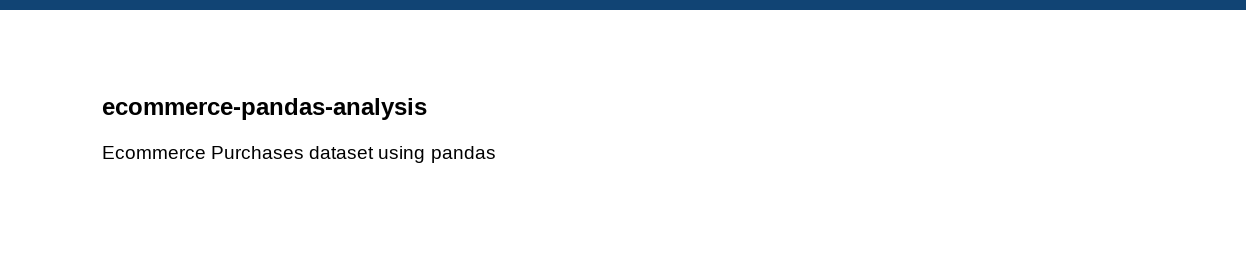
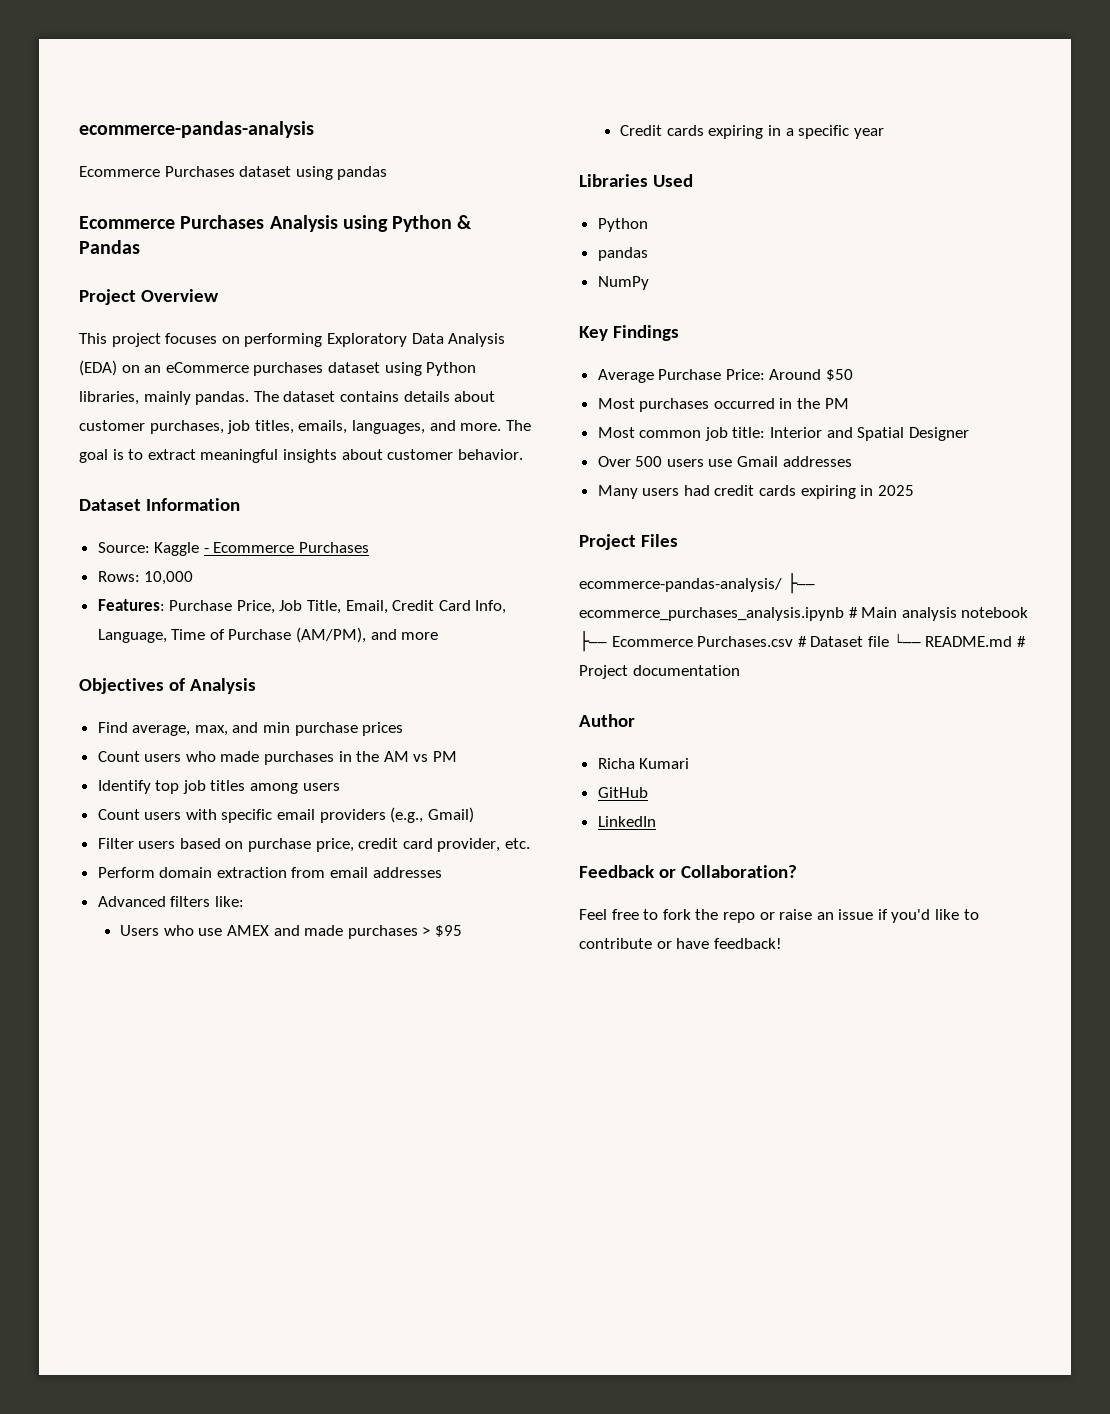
+ Ecommerce Purchases Analysis using Python & Pandas
+ Project Overview
+ This project focuses on performing Exploratory Data Analysis (EDA) on an eCommerce purchases dataset using Python libraries, mainly pandas. The dataset contains details about customer purchases, job titles, emails, languages, and more. The goal is to extract meaningful insights about customer behavior.
+ Dataset Information
+ Source: Kaggle - Ecommerce Purchases
+ Rows: 10,000
+ Features: Purchase Price, Job Title, Email, Credit Card Info, Language, Time of Purchase (AM/PM), and more
+ Objectives of Analysis
+ Find average, max, and min purchase prices
+ Count users who made purchases in the AM vs PM
+ Identify top job titles among users
+ Count users with specific email providers (e.g., Gmail)
+ Filter users based on purchase price, credit card provider, etc.
+ Perform domain extraction from email addresses
+ Advanced filters like:
+ Users who use AMEX and made purchases > $95
+ Credit cards expiring in a specific year
+ Libraries Used
+ Python
+ pandas
+ NumPy
+ Key Findings
+ Average Purchase Price: Around $50
+ Most purchases occurred in the PM
+ Most common job title: Interior and Spatial Designer
+ Over 500 users use Gmail addresses
+ Many users had credit cards expiring in 2025
+ Project Files
+ ecommerce-pandas-analysis/ ├── ecommerce_purchases_analysis.ipynb # Main analysis notebook ├── Ecommerce Purchases.csv # Dataset file └── README.md # Project documentation
+ Author
+ Richa Kumari
+ GitHub
+ LinkedIn
+ Feedback or Collaboration?
+ Feel free to fork the repo or raise an issue if you'd like to contribute or have feedback!

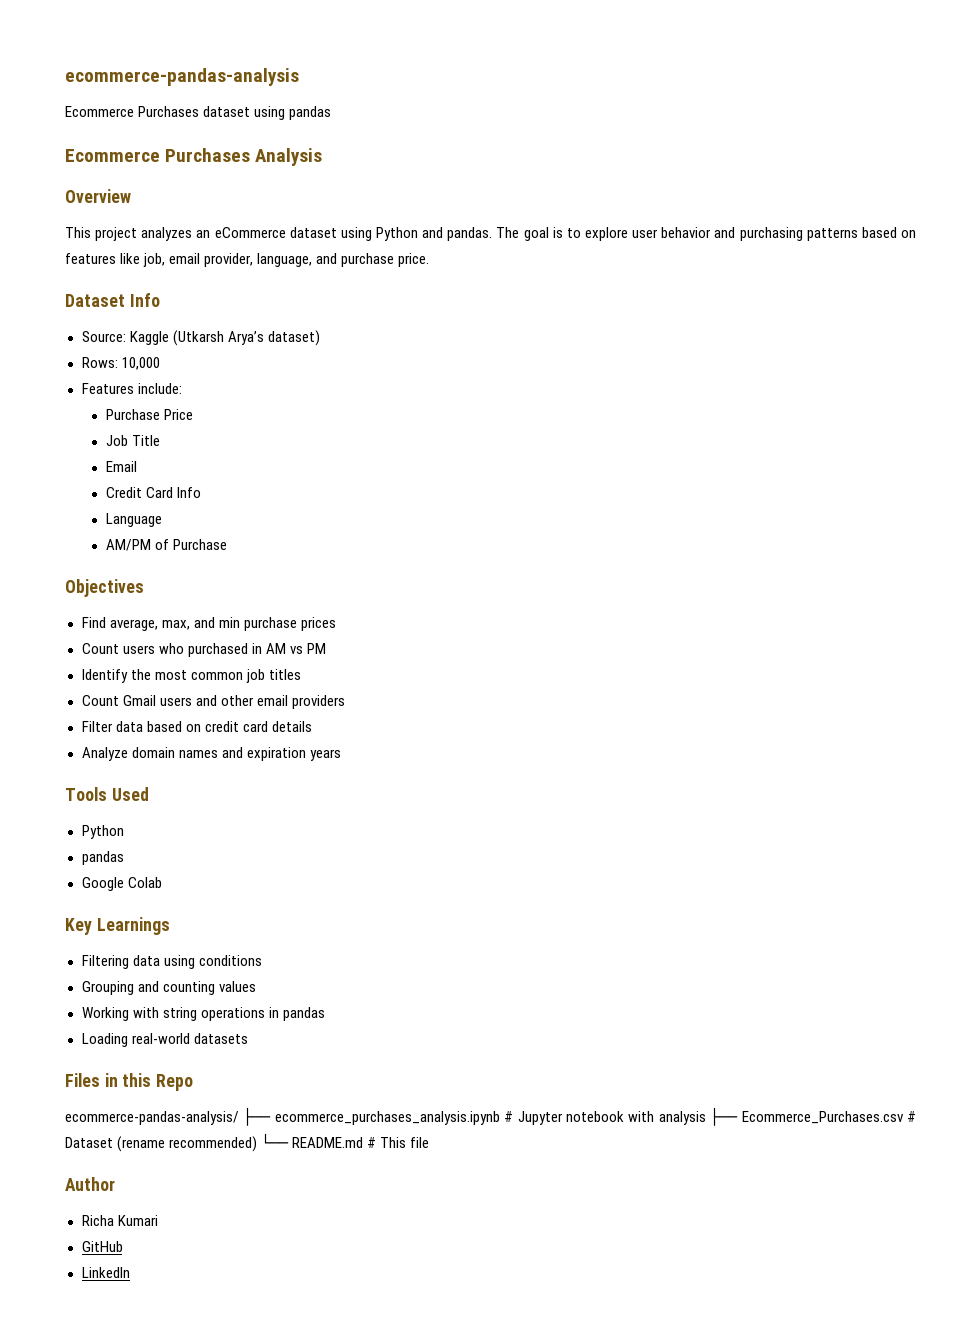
- Ecommerce Purchases Analysis using Python & Pandas
- Project Overview
- This project focuses on performing Exploratory Data Analysis (EDA) on an eCommerce purchases dataset using Python libraries, mainly pandas. The dataset contains details about customer purchases, job titles, emails, languages, and more. The goal is to extract meaningful insights about customer behavior.
- Dataset Information
+ Ecommerce Purchases Analysis
+ Overview
+ This project analyzes an eCommerce dataset using Python and pandas. The goal is to explore user behavior and purchasing patterns based on features like job, email provider, language, and purchase price.
+ Dataset Info
- Source: Kaggle - Ecommerce Purchases
+ Source: Kaggle (Utkarsh Arya’s dataset)
- Features: Purchase Price, Job Title, Email, Credit Card Info, Language, Time of Purchase (AM/PM), and more
+ Features include:
+ Purchase Price
+ Job Title
+ Email
+ Credit Card Info
+ Language
+ AM/PM of Purchase
- Objectives of Analysis
+ Objectives
- Count users who made purchases in the AM vs PM
+ Count users who purchased in AM vs PM
- Identify top job titles among users
- Count users with specific email providers (e.g., Gmail)
+ Identify the most common job titles
+ Count Gmail users and other email providers
- Filter users based on purchase price, credit card provider, etc.
- Perform domain extraction from email addresses
- Advanced filters like:
- Users who use AMEX and made purchases > $95
- Credit cards expiring in a specific year
- Libraries Used
+ Filter data based on credit card details
+ Analyze domain names and expiration years
+ Tools Used
- NumPy
+ Google Colab
- Key Findings
- Average Purchase Price: Around $50
- Most purchases occurred in the PM
- Most common job title: Interior and Spatial Designer
- Over 500 users use Gmail addresses
- Many users had credit cards expiring in 2025
- Project Files
- ecommerce-pandas-analysis/ ├── ecommerce_purchases_analysis.ipynb # Main analysis notebook ├── Ecommerce Purchases.csv # Dataset file └── README.md # Project documentation
+ Key Learnings
+ Filtering data using conditions
+ Grouping and counting values
+ Working with string operations in pandas
+ Loading real-world datasets
+ Files in this Repo
+ ecommerce-pandas-analysis/ ├── ecommerce_purchases_analysis.ipynb # Jupyter notebook with analysis ├── Ecommerce_Purchases.csv # Dataset (rename recommended) └── README.md # This file
- Feedback or Collaboration?
- Feel free to fork the repo or raise an issue if you'd like to contribute or have feedback!

